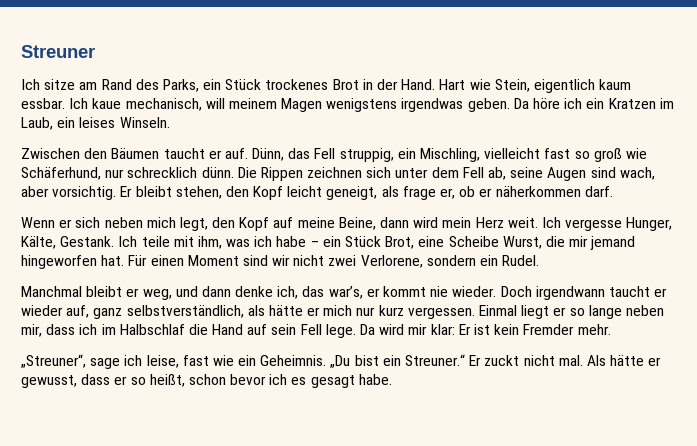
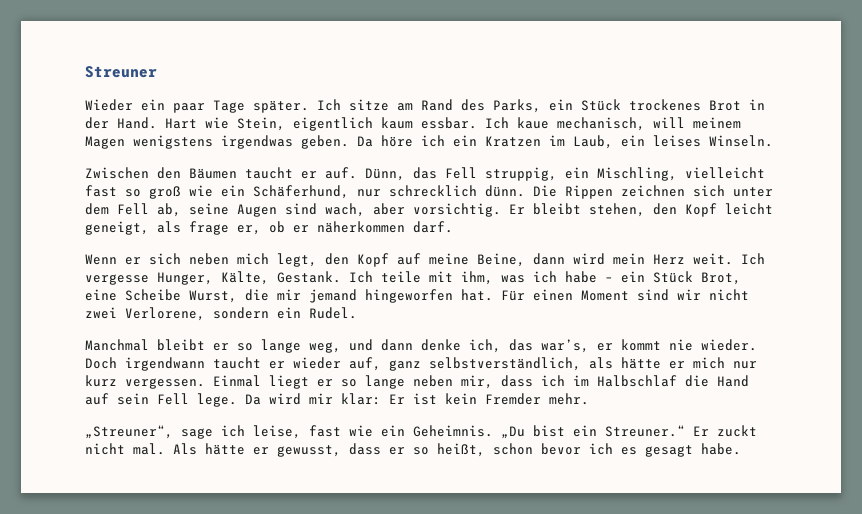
+ Wieder ein paar Tage später.
- Dünn, das Fell struppig, ein Mischling, vielleicht fast so groß wie Schäferhund, nur schrecklich dünn.
+ Dünn, das Fell struppig, ein Mischling, vielleicht fast so groß wie ein Schäferhund, nur schrecklich dünn.
- Manchmal bleibt er weg, und dann denke ich, das war’s, er kommt nie wieder.
+ Manchmal bleibt er so lange weg, und dann denke ich, das war’s, er kommt nie wieder.

